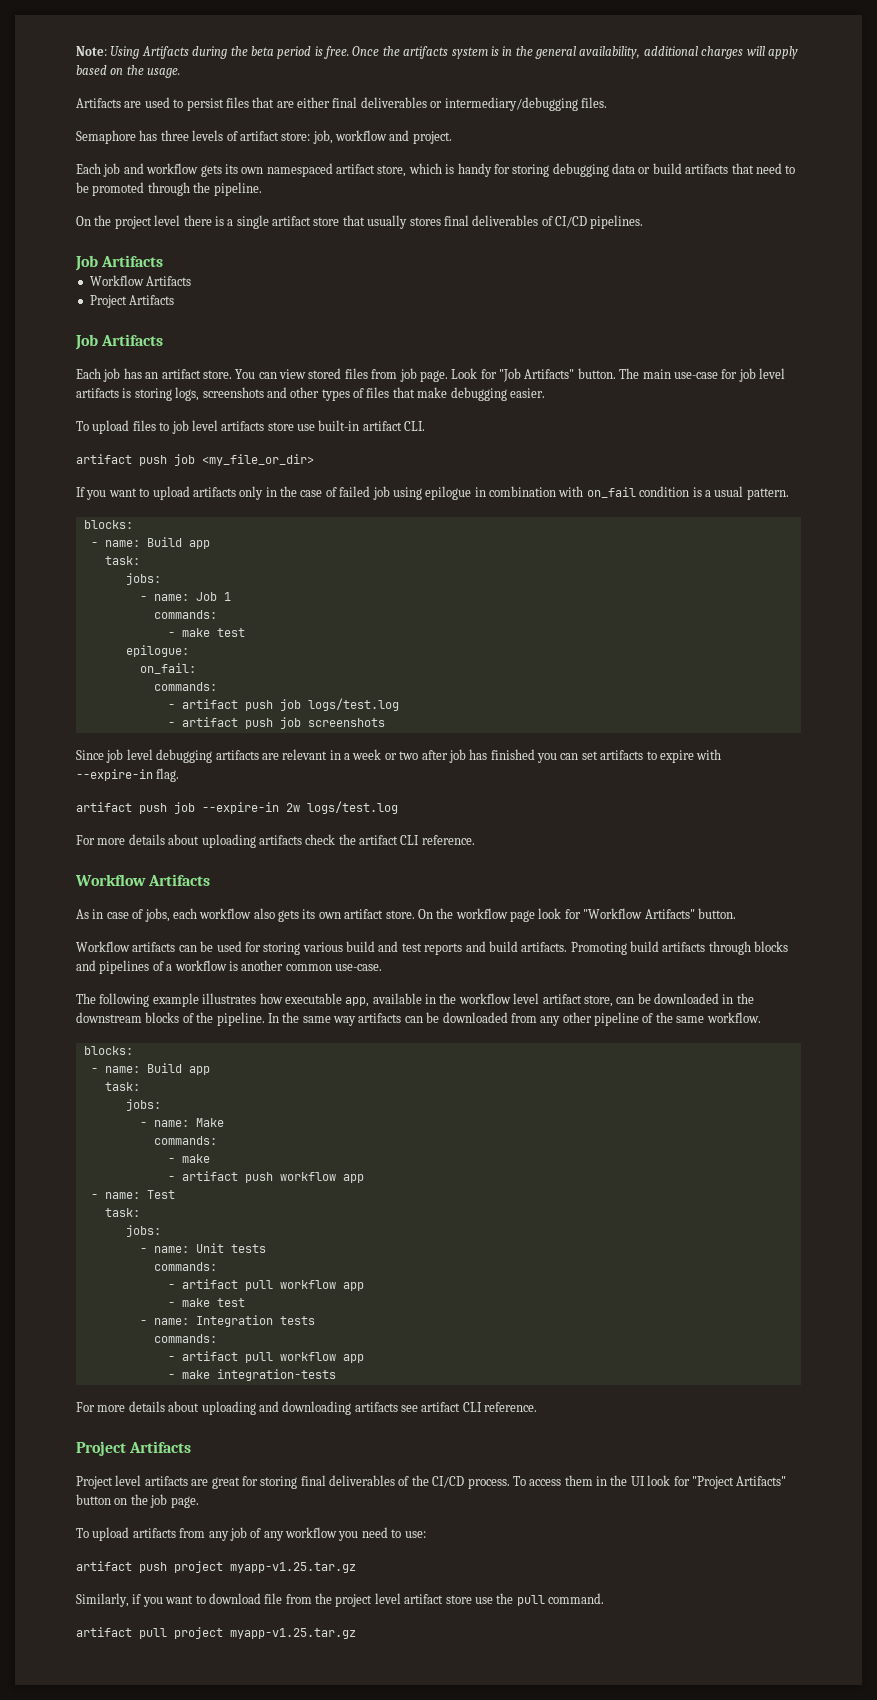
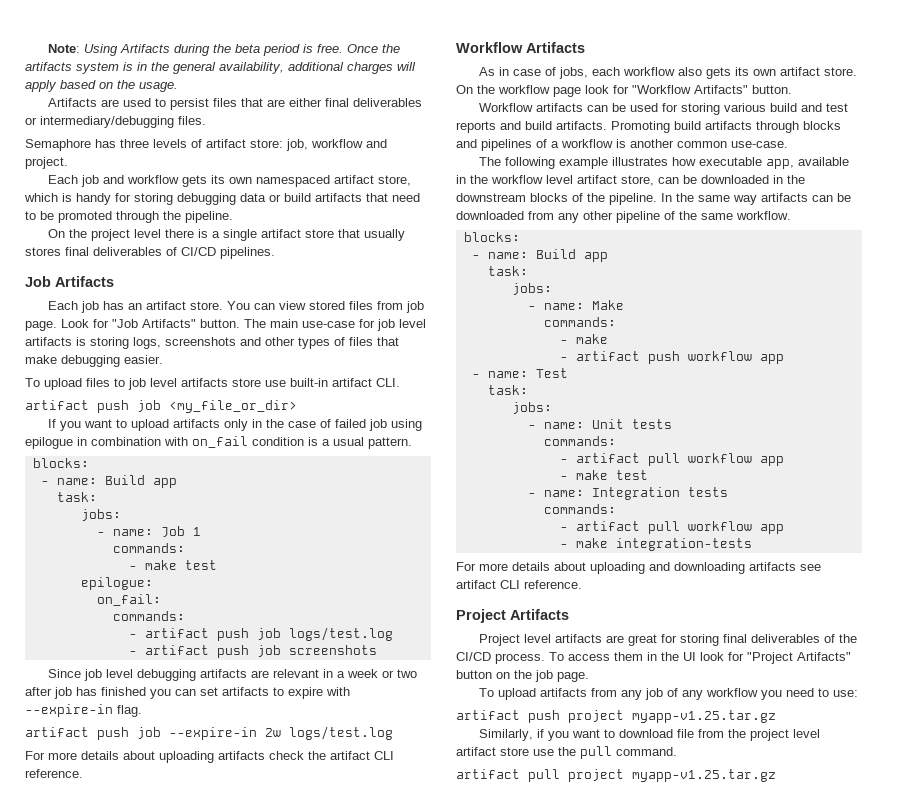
  On the project level there is a single artifact store that usually stores final deliverables of CI/CD pipelines.
- Job Artifacts
- Workflow Artifacts
- Project Artifacts

